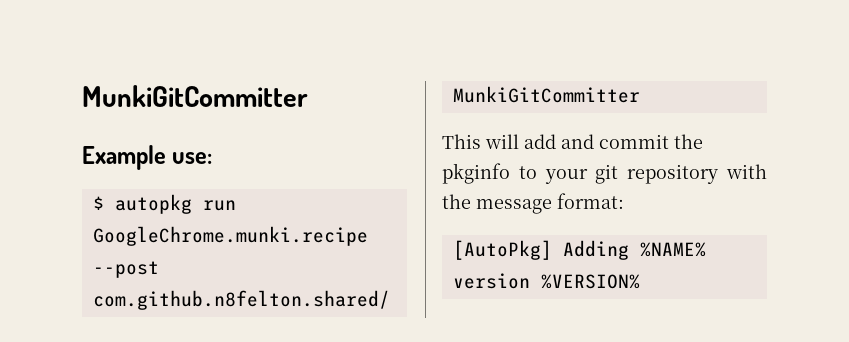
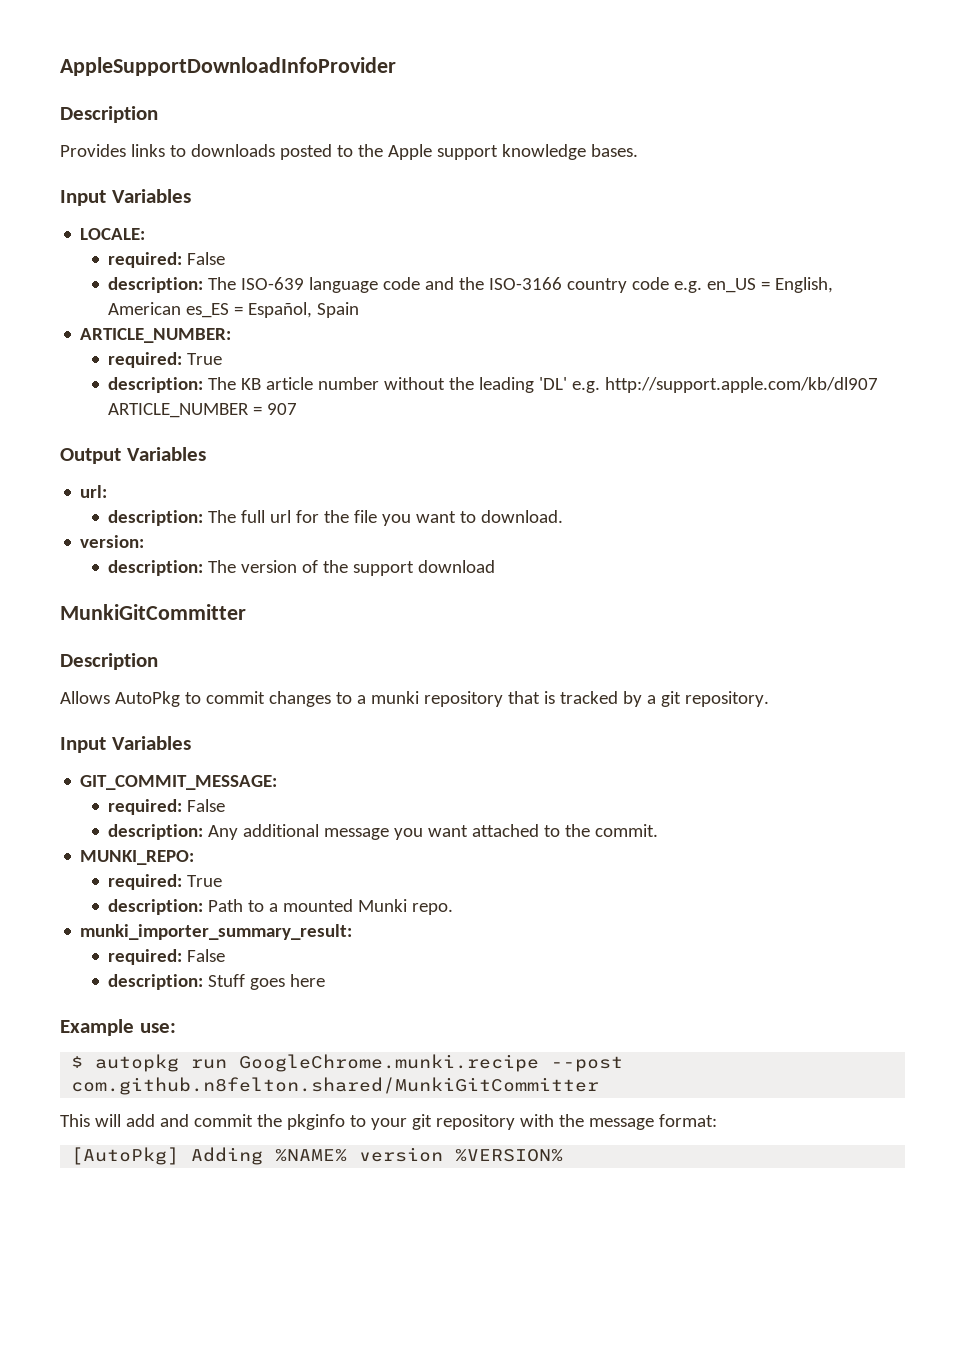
+ AppleSupportDownloadInfoProvider
+ Description
+ Provides links to downloads posted to the Apple support knowledge bases.
+ Input Variables
+ LOCALE:
+ required: False
+ description: The ISO-639 language code and the ISO-3166 country code e.g. en_US = English, American es_ES = Español, Spain
+ ARTICLE_NUMBER:
+ required: True
+ description: The KB article number without the leading 'DL' e.g. http://support.apple.com/kb/dl907 ARTICLE_NUMBER = 907
+ Output Variables
+ url:
+ description: The full url for the file you want to download.
+ version:
+ description: The version of the support download
  MunkiGitCommitter
+ Description
+ Allows AutoPkg to commit changes to a munki repository that is tracked by a git repository.
+ Input Variables
+ GIT_COMMIT_MESSAGE:
+ required: False
+ description: Any additional message you want attached to the commit.
+ MUNKI_REPO:
+ required: True
+ description: Path to a mounted Munki repo.
+ munki_importer_summary_result:
+ required: False
+ description: Stuff goes here

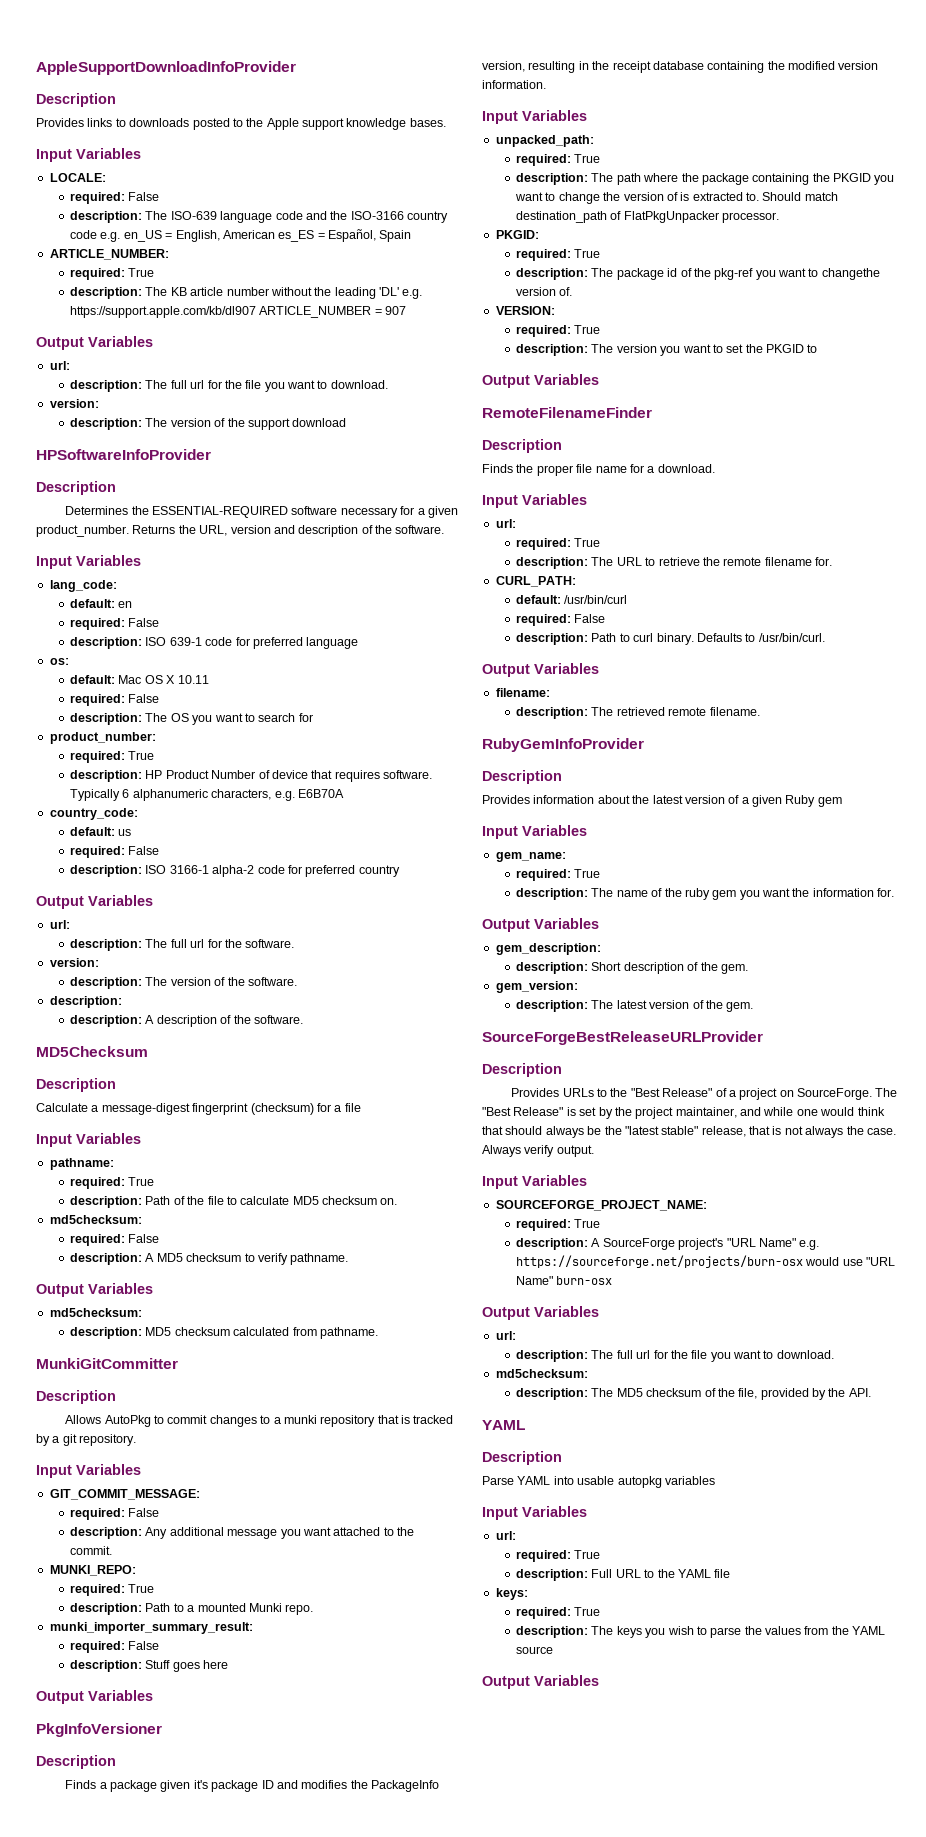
- description: The KB article number without the leading 'DL' e.g. http://support.apple.com/kb/dl907 ARTICLE_NUMBER = 907
+ description: The KB article number without the leading 'DL' e.g. https://support.apple.com/kb/dl907 ARTICLE_NUMBER = 907
+ HPSoftwareInfoProvider
+ Description
+ Determines the ESSENTIAL-REQUIRED software necessary for a given product_number. Returns the URL, version and description of the software.
+ Input Variables
+ lang_code:
+ default: en
+ required: False
+ description: ISO 639-1 code for preferred language
+ os:
+ default: Mac OS X 10.11
+ required: False
+ description: The OS you want to search for
+ product_number:
+ required: True
+ description: HP Product Number of device that requires software. Typically 6 alphanumeric characters, e.g. E6B70A
+ country_code:
+ default: us
+ required: False
+ description: ISO 3166-1 alpha-2 code for preferred country
+ Output Variables
+ url:
+ description: The full url for the software.
+ version:
+ description: The version of the software.
+ description:
+ description: A description of the software.
+ MD5Checksum
+ Description
+ Calculate a message-digest fingerprint (checksum) for a file
+ Input Variables
+ pathname:
+ required: True
+ description: Path of the file to calculate MD5 checksum on.
+ md5checksum:
+ required: False
+ description: A MD5 checksum to verify pathname.
+ Output Variables
+ md5checksum:
+ description: MD5 checksum calculated from pathname.
  description: Stuff goes here
- Example use:
- $ autopkg run GoogleChrome.munki.recipe --post com.github.n8felton.shared/MunkiGitCommitter
- This will add and commit the pkginfo to your git repository with the message format:
- [AutoPkg] Adding %NAME% version %VERSION%
+ Output Variables
+ PkgInfoVersioner
+ Description
+ Finds a package given it's package ID and modifies the PackageInfo version, resulting in the receipt database containing the modified version information.
+ Input Variables
+ unpacked_path:
+ required: True
+ description: The path where the package containing the PKGID you want to change the version of is extracted to. Should match destination_path of FlatPkgUnpacker processor.
+ PKGID:
+ required: True
+ description: The package id of the pkg-ref you want to changethe version of.
+ VERSION:
+ required: True
+ description: The version you want to set the PKGID to
+ Output Variables
+ RemoteFilenameFinder
+ Description
+ Finds the proper file name for a download.
+ Input Variables
+ url:
+ required: True
+ description: The URL to retrieve the remote filename for.
+ CURL_PATH:
+ default: /usr/bin/curl
+ required: False
+ description: Path to curl binary. Defaults to /usr/bin/curl.
+ Output Variables
+ filename:
+ description: The retrieved remote filename.
+ RubyGemInfoProvider
+ Description
+ Provides information about the latest version of a given Ruby gem
+ Input Variables
+ gem_name:
+ required: True
+ description: The name of the ruby gem you want the information for.
+ Output Variables
+ gem_description:
+ description: Short description of the gem.
+ gem_version:
+ description: The latest version of the gem.
+ SourceForgeBestReleaseURLProvider
+ Description
+ Provides URLs to the "Best Release" of a project on SourceForge. The "Best Release" is set by the project maintainer, and while one would think that should always be the "latest stable" release, that is not always the case. Always verify output.
+ Input Variables
+ SOURCEFORGE_PROJECT_NAME:
+ required: True
+ description: A SourceForge project's "URL Name" e.g. https://sourceforge.net/projects/burn-osx would use "URL Name" burn-osx
+ Output Variables
+ url:
+ description: The full url for the file you want to download.
+ md5checksum:
+ description: The MD5 checksum of the file, provided by the API.
+ YAML
+ Description
+ Parse YAML into usable autopkg variables
+ Input Variables
+ url:
+ required: True
+ description: Full URL to the YAML file
+ keys:
+ required: True
+ description: The keys you wish to parse the values from the YAML source
+ Output Variables

